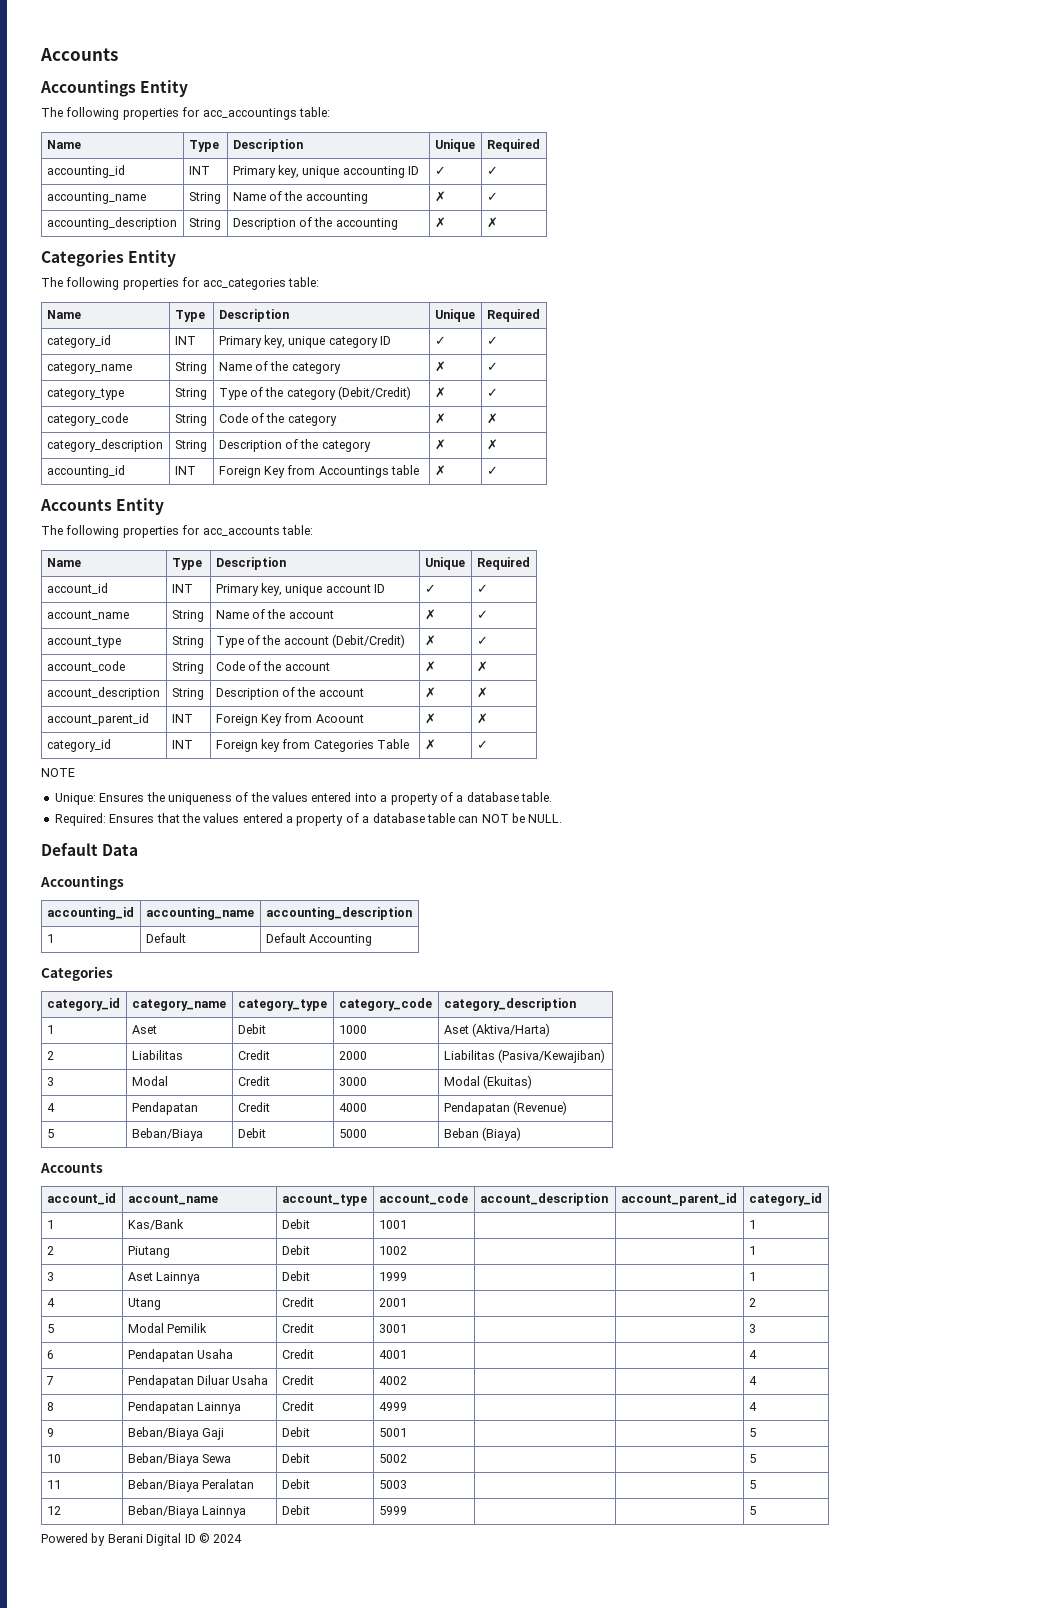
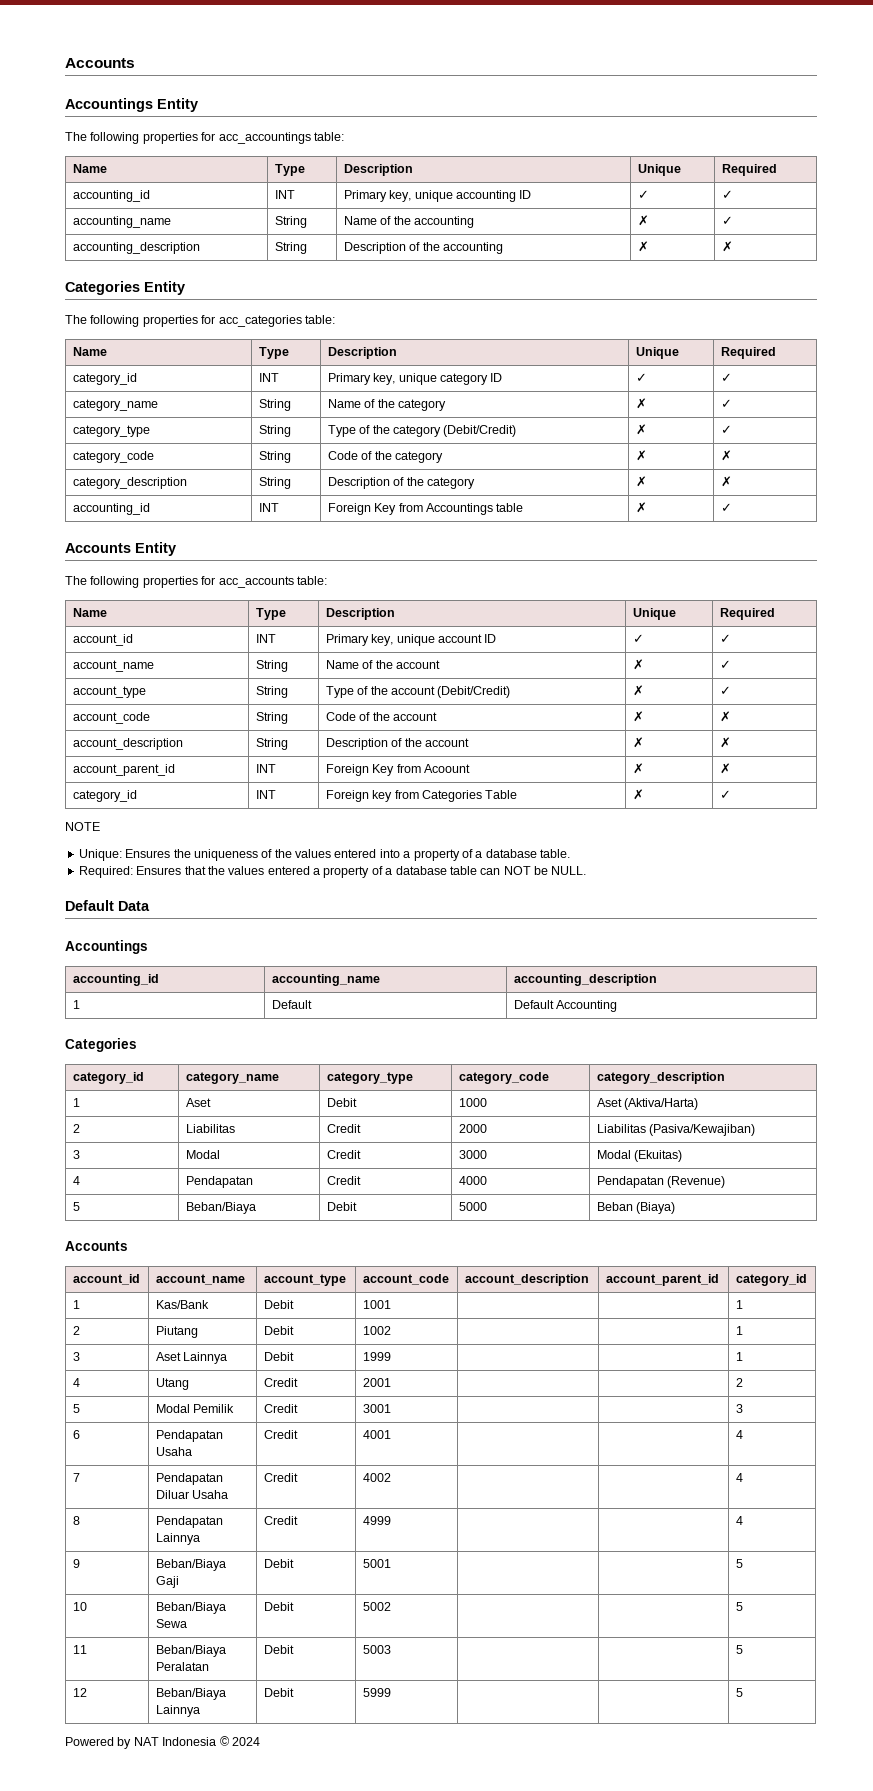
- Powered by Berani Digital ID © 2024
+ Powered by NAT Indonesia © 2024

